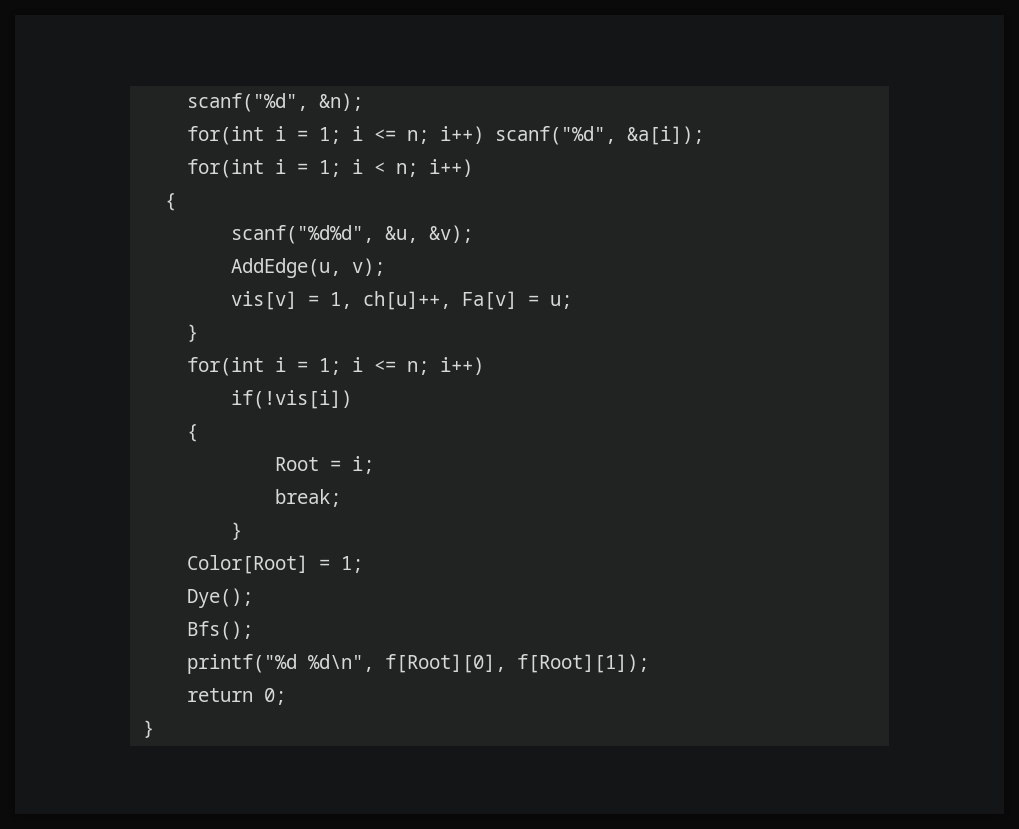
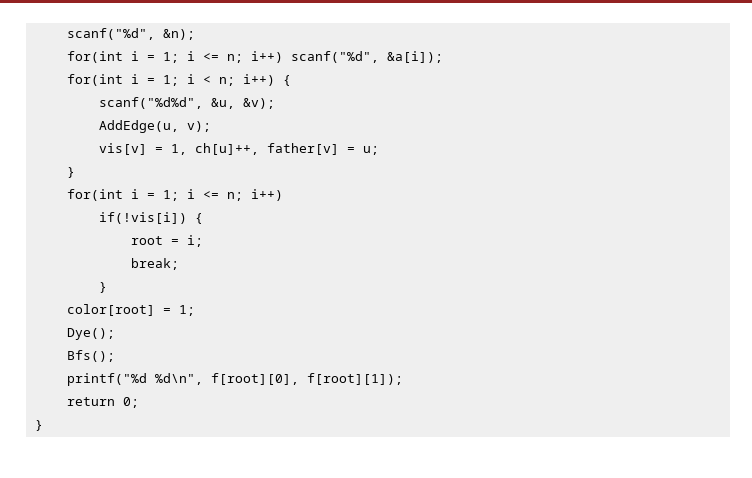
- for(int i = 1; i < n; i++)
- {
+ for(int i = 1; i < n; i++) {
- vis[v] = 1, ch[u]++, Fa[v] = u;
+ vis[v] = 1, ch[u]++, father[v] = u;
- if(!vis[i])
- {
- Root = i;
+ if(!vis[i]) {
+ root = i;
- Color[Root] = 1;
+ color[root] = 1;
- printf("%d %d\n", f[Root][0], f[Root][1]);
+ printf("%d %d\n", f[root][0], f[root][1]);

